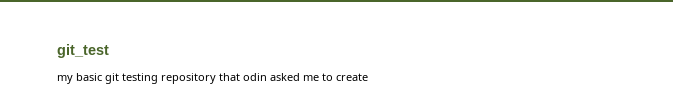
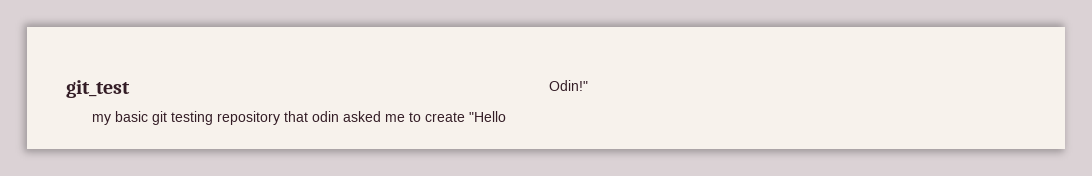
- my basic git testing repository that odin asked me to create
+ my basic git testing repository that odin asked me to create "Hello Odin!"

